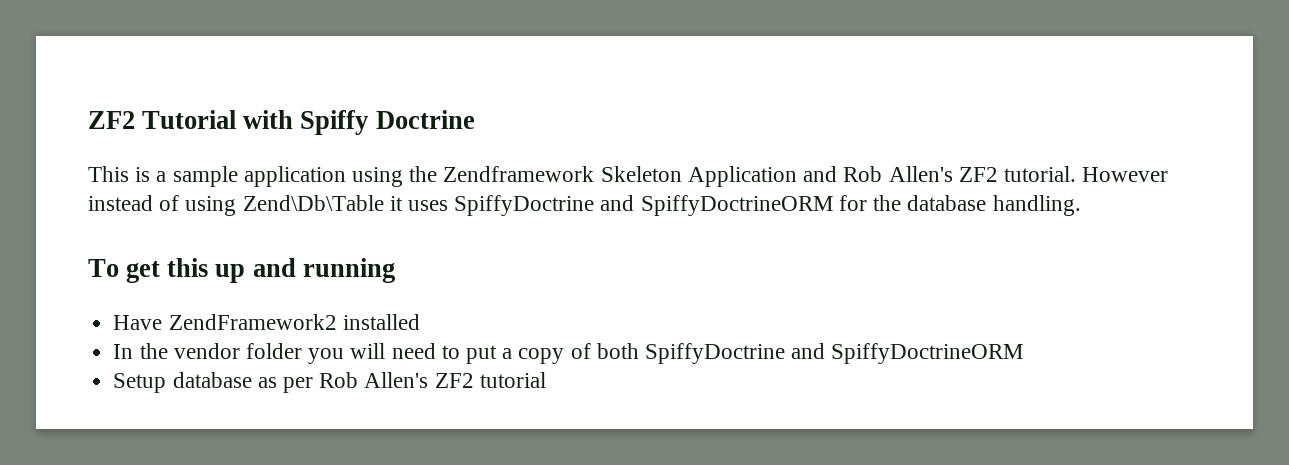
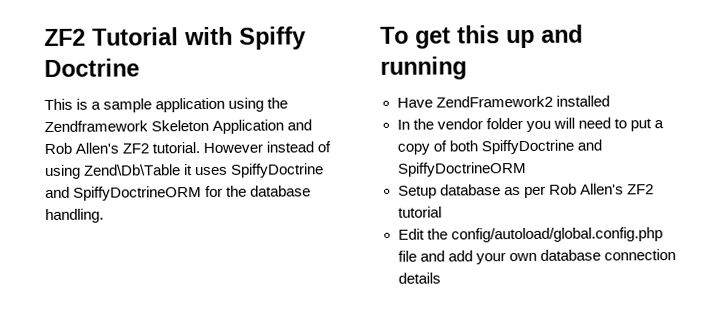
+ Edit the config/autoload/global.config.php file and add your own database connection details

